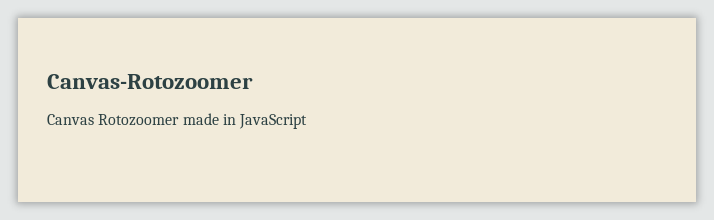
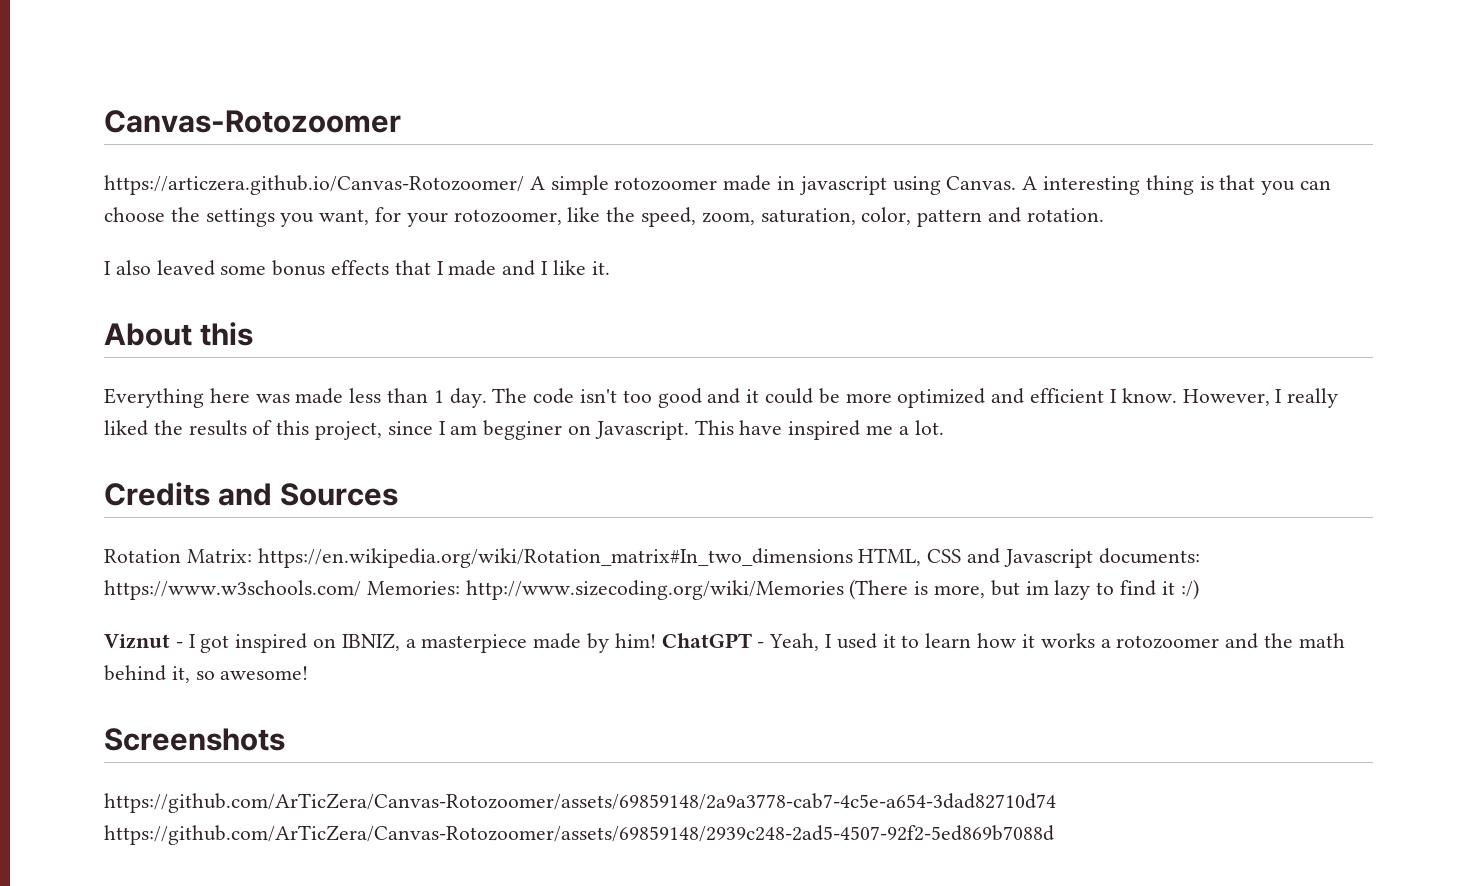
- Canvas Rotozoomer made in JavaScript
+ https://articzera.github.io/Canvas-Rotozoomer/ A simple rotozoomer made in javascript using Canvas. A interesting thing is that you can choose the settings you want, for your rotozoomer, like the speed, zoom, saturation, color, pattern and rotation.
+ I also leaved some bonus effects that I made and I like it.
+ About this
+ Everything here was made less than 1 day. The code isn't too good and it could be more optimized and efficient I know. However, I really liked the results of this project, since I am begginer on Javascript. This have inspired me a lot.
+ Credits and Sources
+ Rotation Matrix: https://en.wikipedia.org/wiki/Rotation_matrix#In_two_dimensions HTML, CSS and Javascript documents: https://www.w3schools.com/ Memories: http://www.sizecoding.org/wiki/Memories (There is more, but im lazy to find it :/)
+ Viznut - I got inspired on IBNIZ, a masterpiece made by him! ChatGPT - Yeah, I used it to learn how it works a rotozoomer and the math behind it, so awesome!
+ Screenshots
+ https://github.com/ArTicZera/Canvas-Rotozoomer/assets/69859148/2a9a3778-cab7-4c5e-a654-3dad82710d74 https://github.com/ArTicZera/Canvas-Rotozoomer/assets/69859148/2939c248-2ad5-4507-92f2-5ed869b7088d

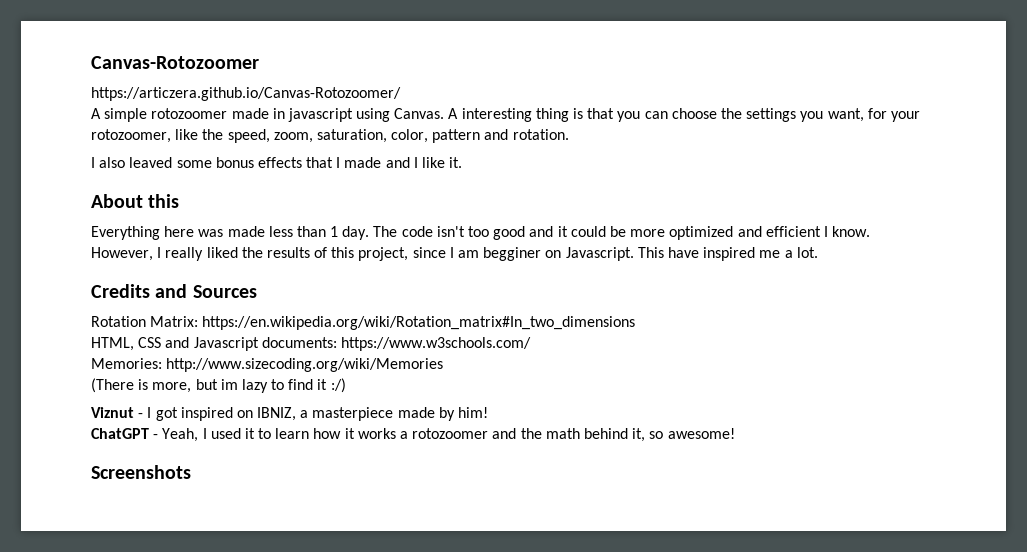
- https://articzera.github.io/Canvas-Rotozoomer/ A simple rotozoomer made in javascript using Canvas.
+ https://articzera.github.io/Canvas-Rotozoomer/
+ A simple rotozoomer made in javascript using Canvas.
- Rotation Matrix: https://en.wikipedia.org/wiki/Rotation_matrix#In_two_dimensions HTML, CSS and Javascript documents: https://www.w3schools.com/ Memories: http://www.sizecoding.org/wiki/Memories (There is more, but im lazy to find it :/)
+ Rotation Matrix: https://en.wikipedia.org/wiki/Rotation_matrix#In_two_dimensions
+ HTML, CSS and Javascript documents: https://www.w3schools.com/
+ Memories: http://www.sizecoding.org/wiki/Memories
+ (There is more, but im lazy to find it :/)
- Viznut - I got inspired on IBNIZ, a masterpiece made by him! ChatGPT - Yeah, I used it to learn how it works a rotozoomer and the math behind it, so awesome!
+ Viznut - I got inspired on IBNIZ, a masterpiece made by him!
+ ChatGPT - Yeah, I used it to learn how it works a rotozoomer and the math behind it, so awesome!
- https://github.com/ArTicZera/Canvas-Rotozoomer/assets/69859148/2a9a3778-cab7-4c5e-a654-3dad82710d74 https://github.com/ArTicZera/Canvas-Rotozoomer/assets/69859148/2939c248-2ad5-4507-92f2-5ed869b7088d

